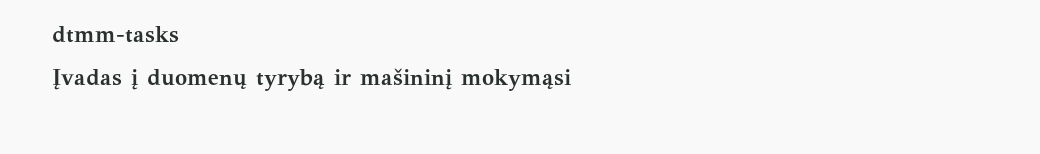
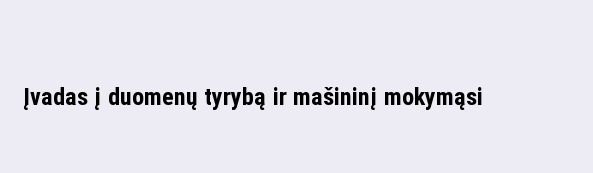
- dtmm-tasks

